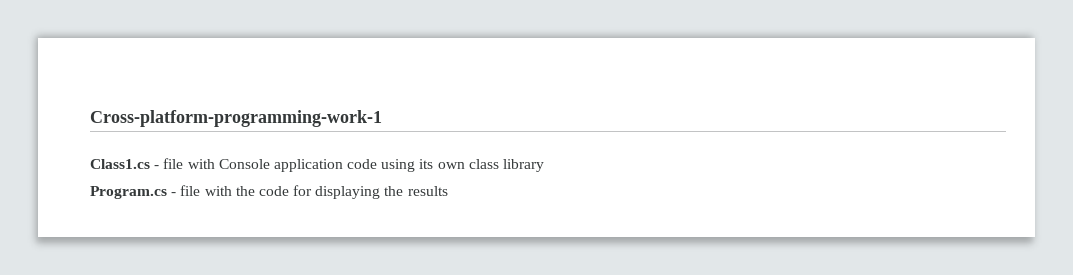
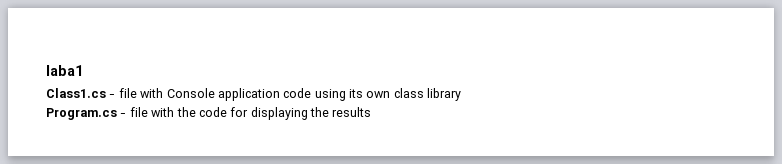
- Cross-platform-programming-work-1
+ laba1

